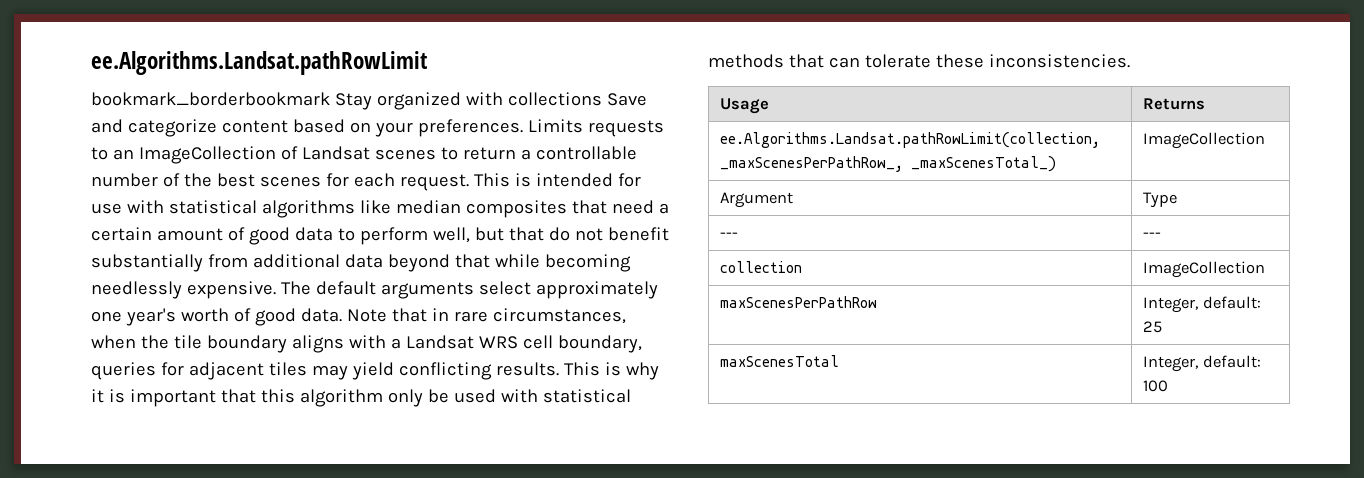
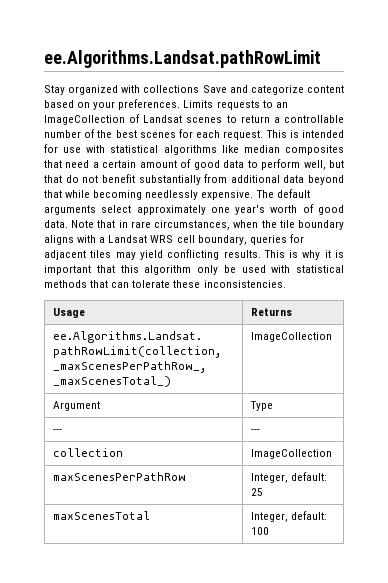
- bookmark_borderbookmark Stay organized with collections Save and categorize content based on your preferences.
+ Stay organized with collections Save and categorize content based on your preferences.

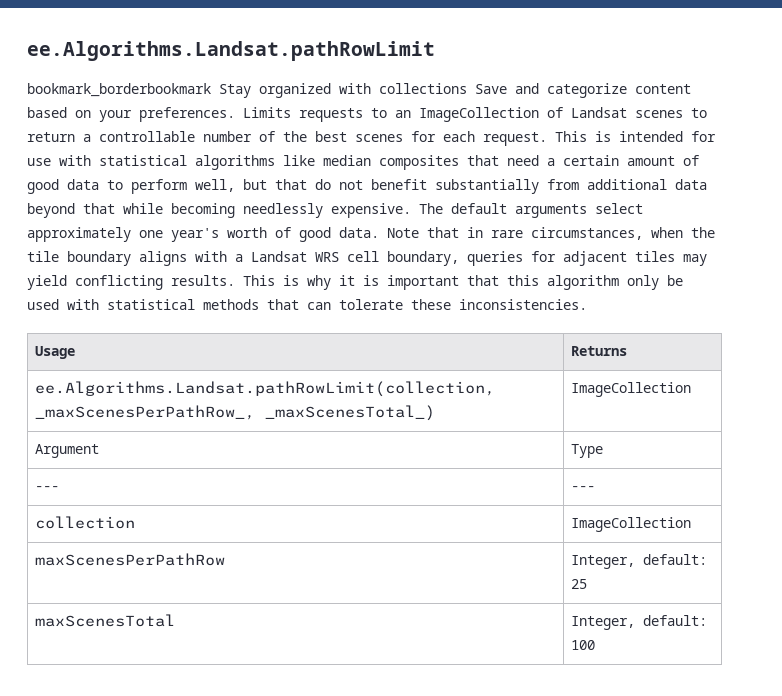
- Stay organized with collections Save and categorize content based on your preferences.
+ bookmark_borderbookmark Stay organized with collections Save and categorize content based on your preferences.

